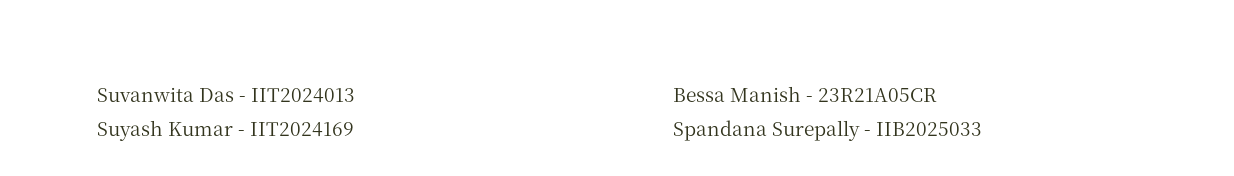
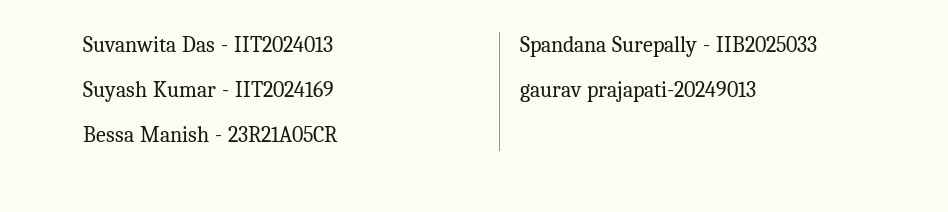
+ gaurav prajapati-20249013

